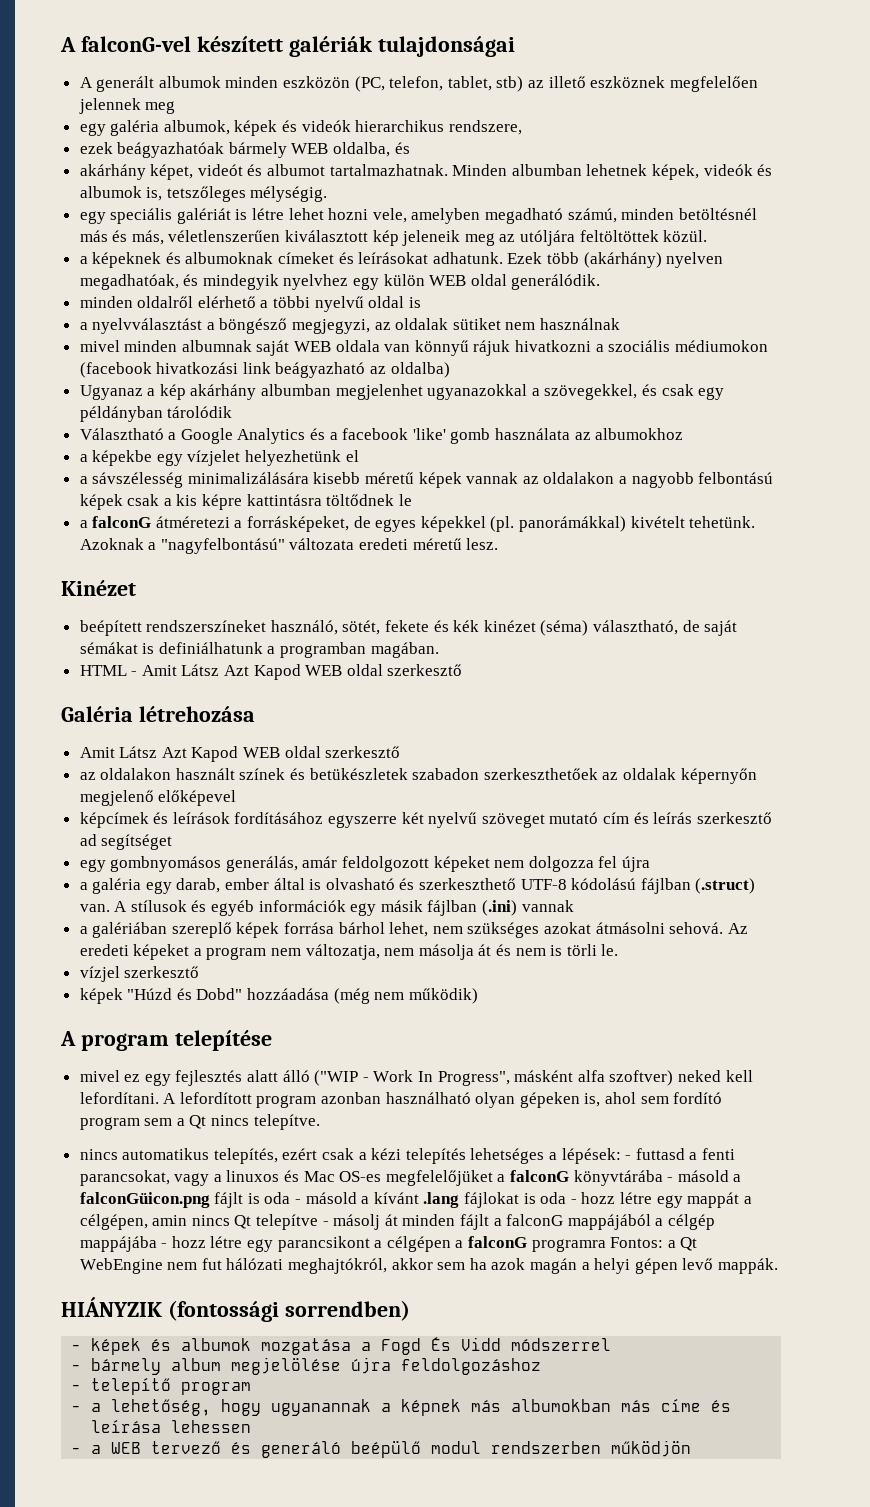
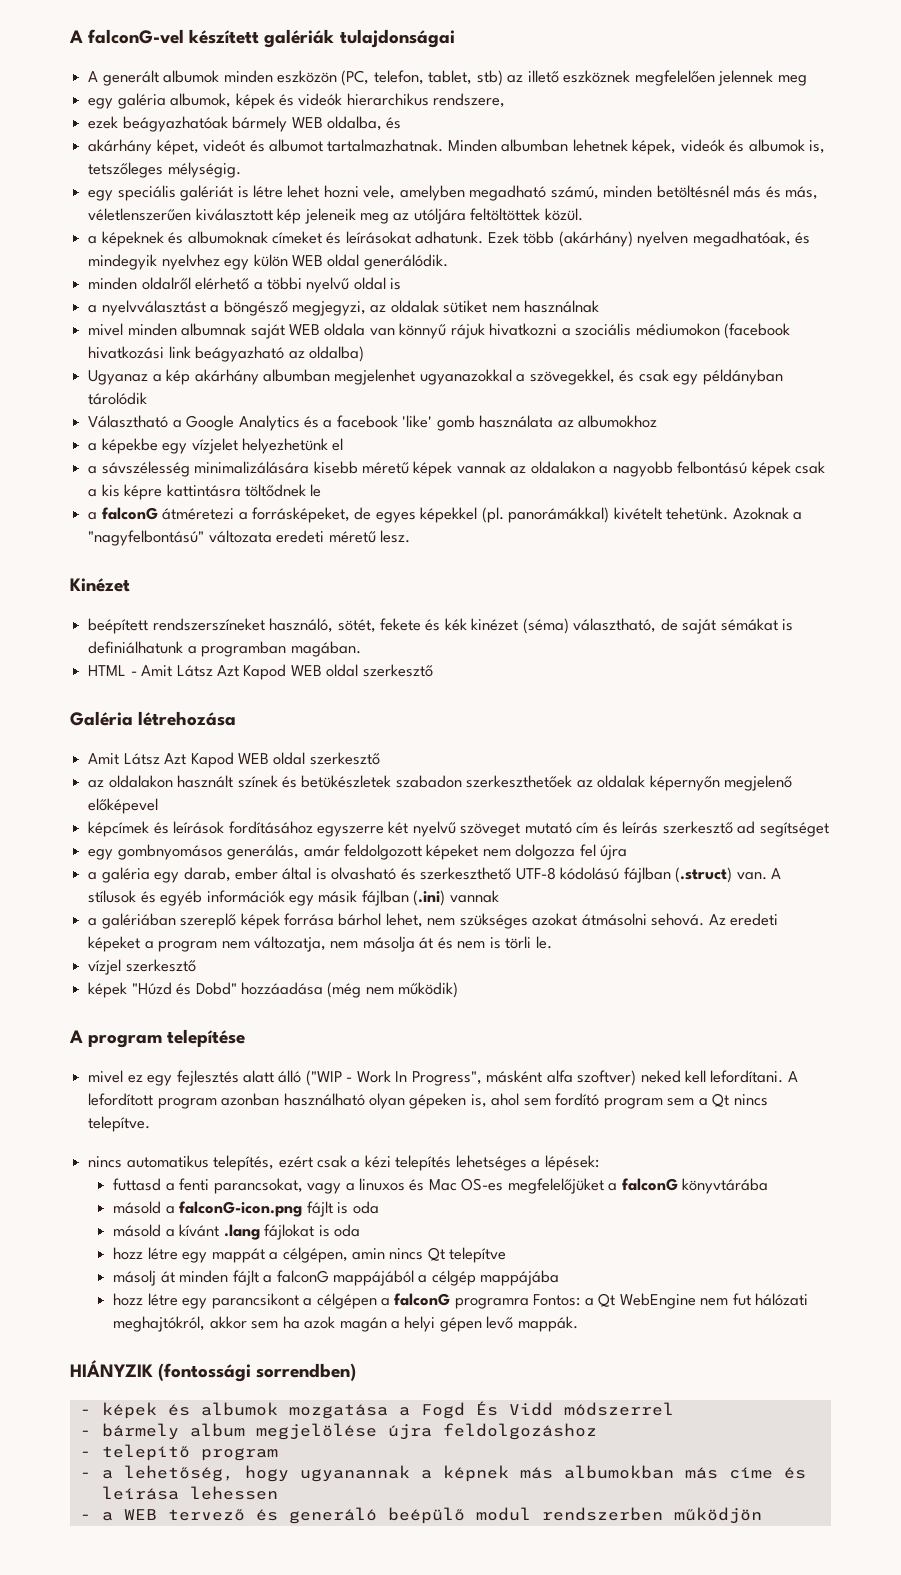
- nincs automatikus telepítés, ezért csak a kézi telepítés lehetséges a lépések: - futtasd a fenti parancsokat, vagy a linuxos és Mac OS-es megfelelőjüket a falconG könyvtárába - másold a falconGüicon.png fájlt is oda - másold a kívánt .lang fájlokat is oda - hozz létre egy mappát a célgépen, amin nincs Qt telepítve - másolj át minden fájlt a falconG mappájából a célgép mappájába - hozz létre egy parancsikont a célgépen a falconG programra Fontos:
+ nincs automatikus telepítés, ezért csak a kézi telepítés lehetséges a lépések:
+ futtasd a fenti parancsokat, vagy a linuxos és Mac OS-es megfelelőjüket a falconG könyvtárába
+ másold a falconG-icon.png fájlt is oda
+ másold a kívánt .lang fájlokat is oda
+ hozz létre egy mappát a célgépen, amin nincs Qt telepítve
+ másolj át minden fájlt a falconG mappájából a célgép mappájába
+ hozz létre egy parancsikont a célgépen a falconG programra Fontos:

